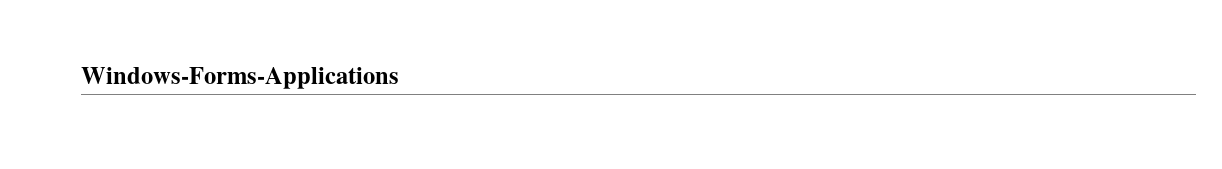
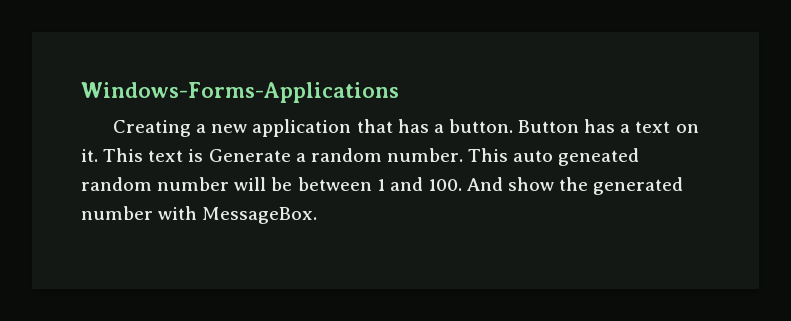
+ Creating a new application that has a button. Button has a text on it. This text is Generate a random number. This auto geneated random number will be between 1 and 100. And show the generated number with MessageBox.

